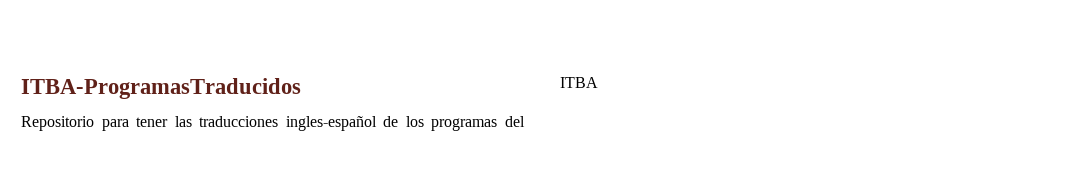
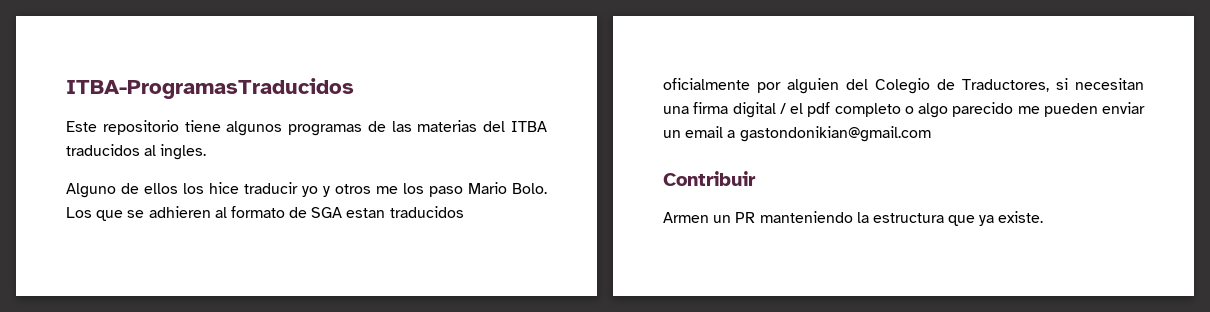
- Repositorio para tener las traducciones ingles-español de los programas del ITBA
+ Este repositorio tiene algunos programas de las materias del ITBA traducidos al ingles.
+ Alguno de ellos los hice traducir yo y otros me los paso Mario Bolo. Los que se adhieren al formato de SGA estan traducidos oficialmente por alguien del Colegio de Traductores, si necesitan una firma digital / el pdf completo o algo parecido me pueden enviar un email a gastondonikian@gmail.com
+ Contribuir
+ Armen un PR manteniendo la estructura que ya existe.

